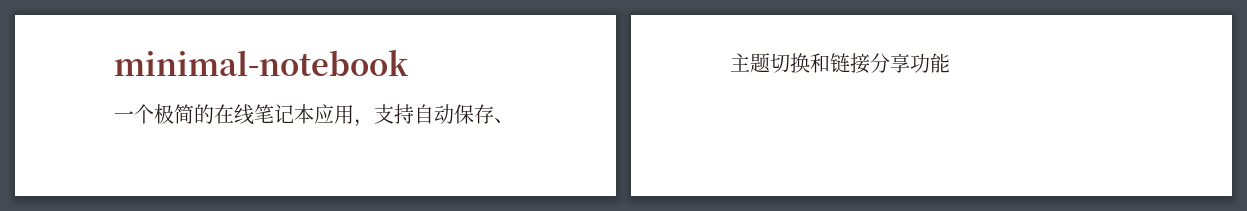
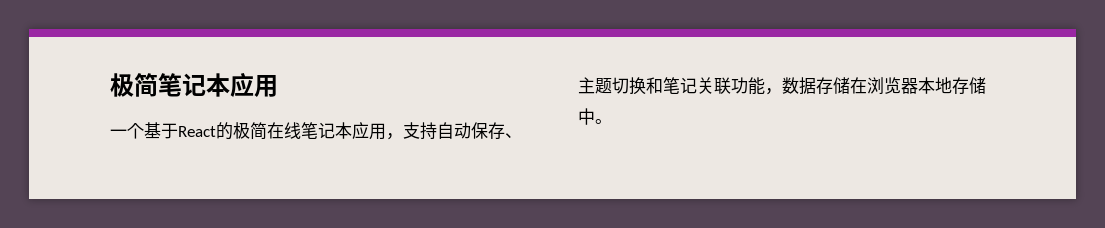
- minimal-notebook
- 一个极简的在线笔记本应用，支持自动保存、主题切换和链接分享功能
+ 极简笔记本应用
+ 一个基于React的极简在线笔记本应用，支持自动保存、主题切换和笔记关联功能，数据存储在浏览器本地存储中。

